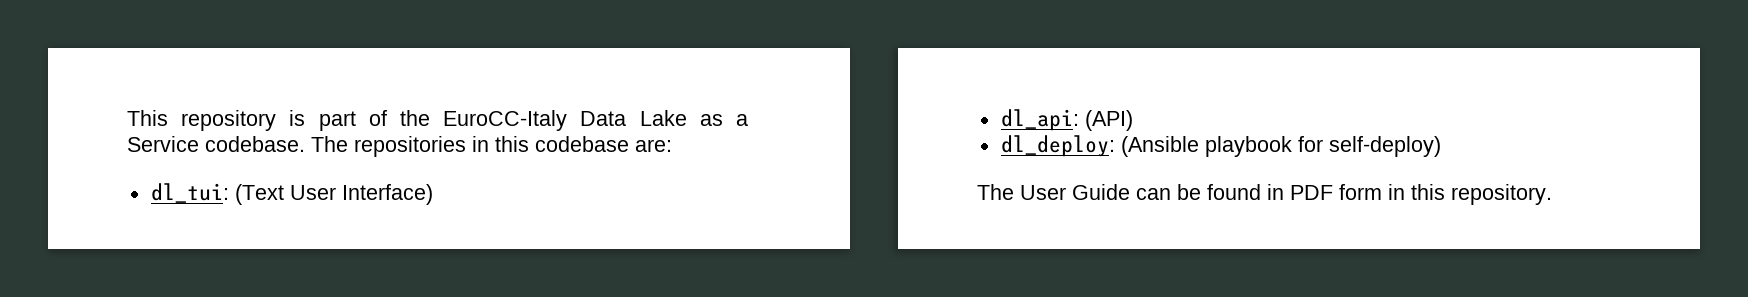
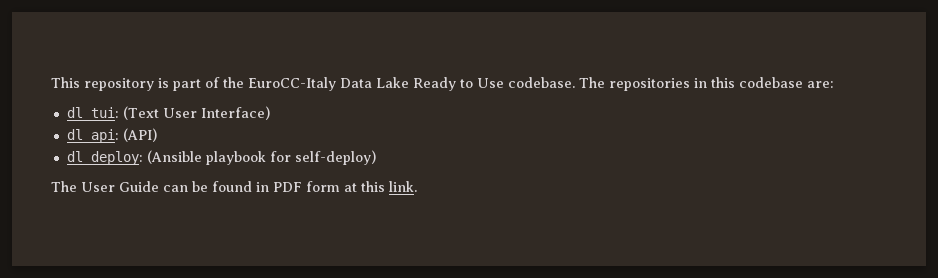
- This repository is part of the EuroCC-Italy Data Lake as a Service codebase.
+ This repository is part of the EuroCC-Italy Data Lake Ready to Use codebase.
- The User Guide can be found in PDF form in this repository.
+ The User Guide can be found in PDF form at this link.

